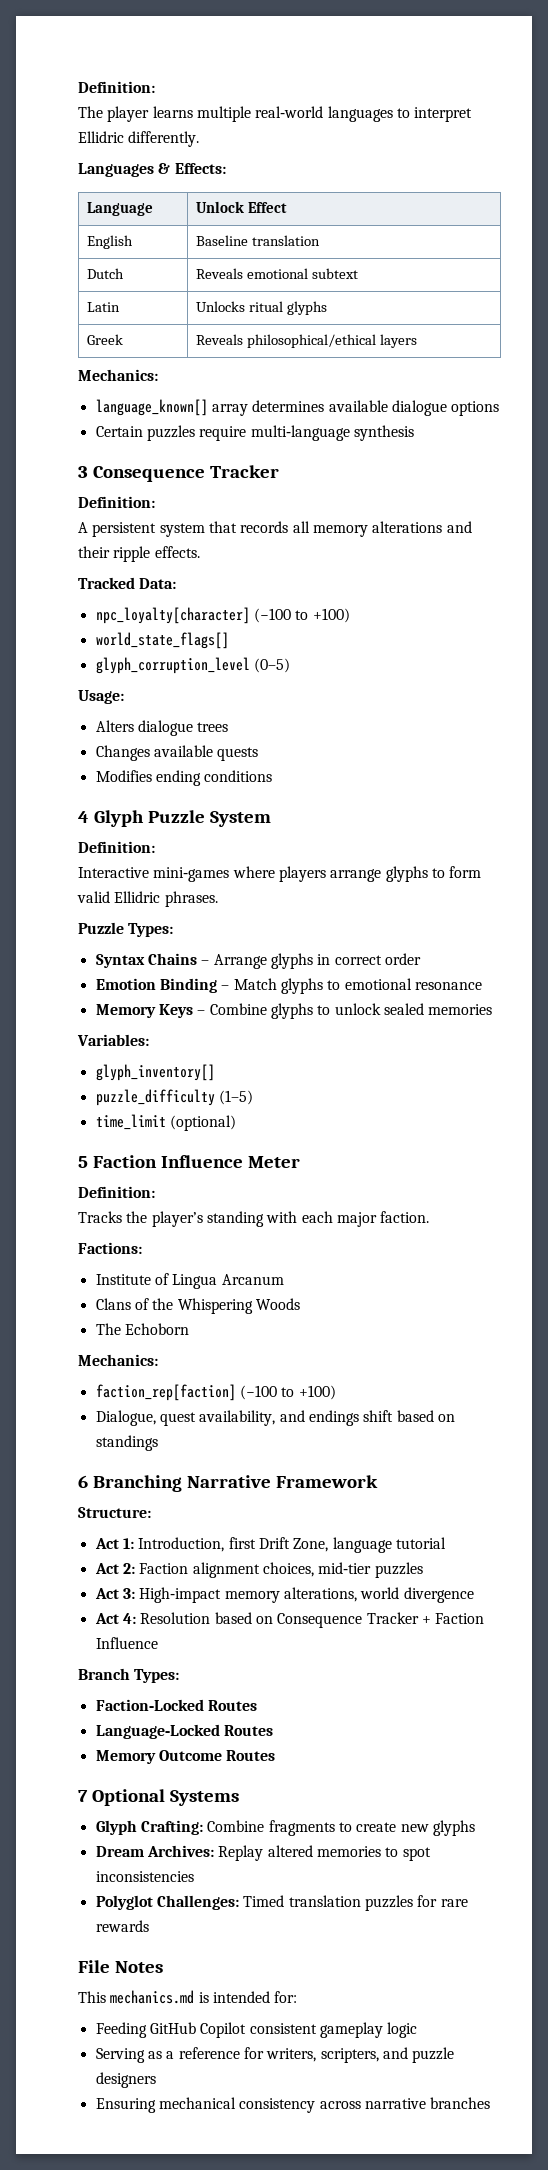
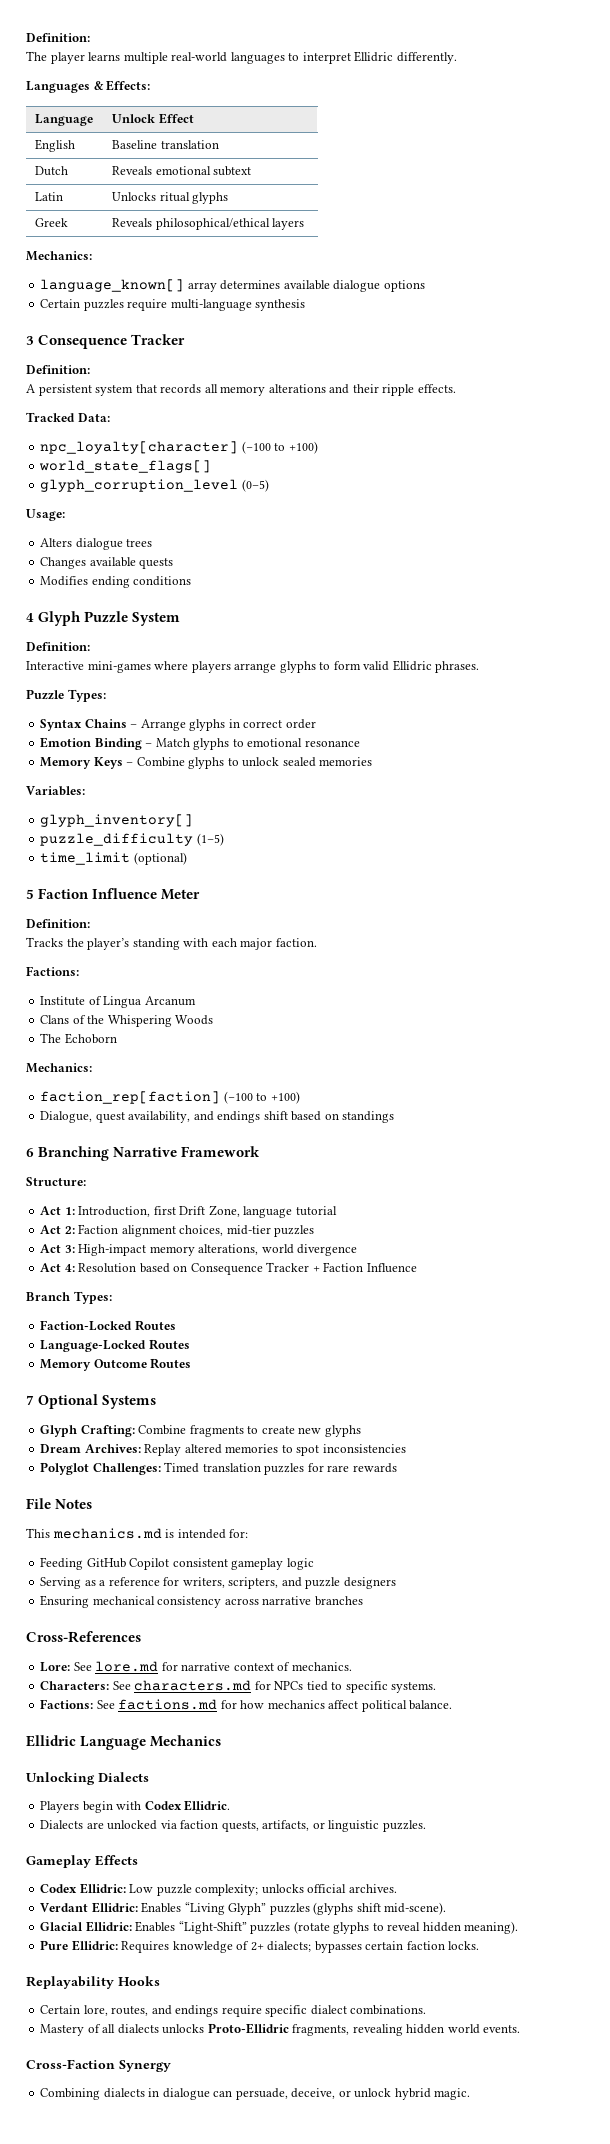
+ Cross‑References
+ Lore: See lore.md for narrative context of mechanics.
+ Characters: See characters.md for NPCs tied to specific systems.
+ Factions: See factions.md for how mechanics affect political balance.
+ Ellidric Language Mechanics
+ Unlocking Dialects
+ Players begin with Codex Ellidric.
+ Dialects are unlocked via faction quests, artifacts, or linguistic puzzles.
+ Gameplay Effects
+ Codex Ellidric: Low puzzle complexity; unlocks official archives.
+ Verdant Ellidric: Enables “Living Glyph” puzzles (glyphs shift mid‑scene).
+ Glacial Ellidric: Enables “Light‑Shift” puzzles (rotate glyphs to reveal hidden meaning).
+ Pure Ellidric: Requires knowledge of 2+ dialects; bypasses certain faction locks.
+ Replayability Hooks
+ Certain lore, routes, and endings require specific dialect combinations.
+ Mastery of all dialects unlocks Proto‑Ellidric fragments, revealing hidden world events.
+ Cross‑Faction Synergy
+ Combining dialects in dialogue can persuade, deceive, or unlock hybrid magic.

